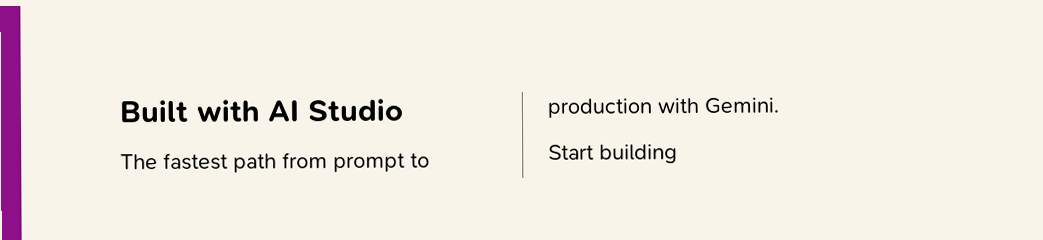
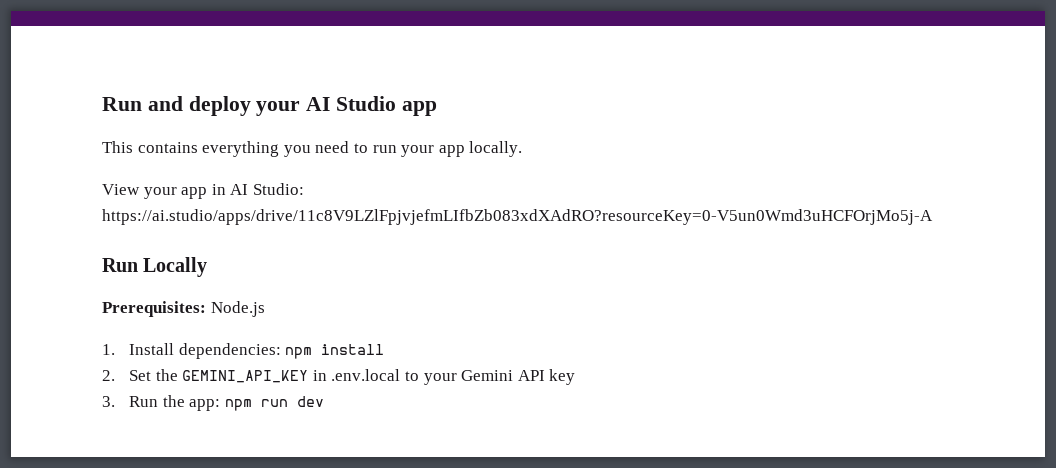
- Built with AI Studio
- The fastest path from prompt to production with Gemini.
- Start building
+ Run and deploy your AI Studio app
+ This contains everything you need to run your app locally.
+ View your app in AI Studio: https://ai.studio/apps/drive/11c8V9LZlFpjvjefmLIfbZb083xdXAdRO?resourceKey=0-V5un0Wmd3uHCFOrjMo5j-A
+ Run Locally
+ Prerequisites: Node.js
+ 1. Install dependencies: npm install
+ 2. Set the GEMINI_API_KEY in .env.local to your Gemini API key
+ 3. Run the app: npm run dev

